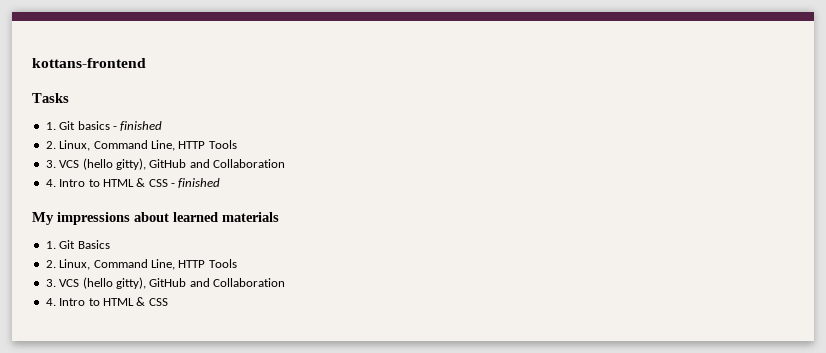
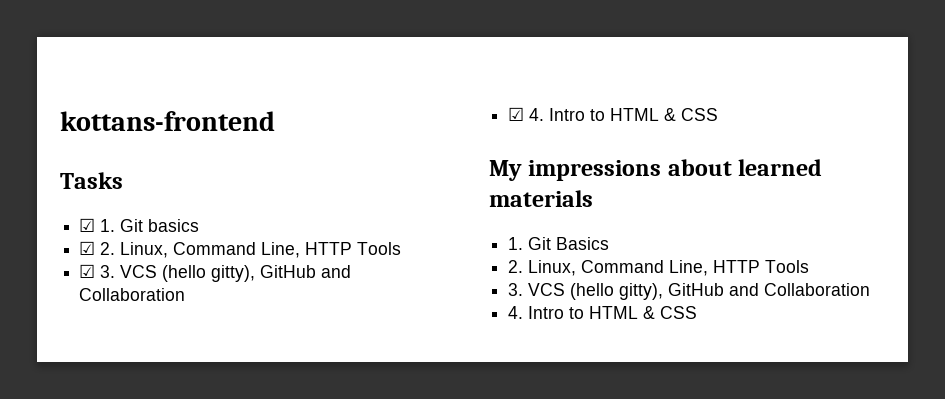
- 1. Git basics - finished
- 2. Linux, Command Line, HTTP Tools
- 3. VCS (hello gitty), GitHub and Collaboration
- 4. Intro to HTML & CSS - finished
+ ☑ 1. Git basics
+ ☑ 2. Linux, Command Line, HTTP Tools
+ ☑ 3. VCS (hello gitty), GitHub and Collaboration
+ ☑ 4. Intro to HTML & CSS

